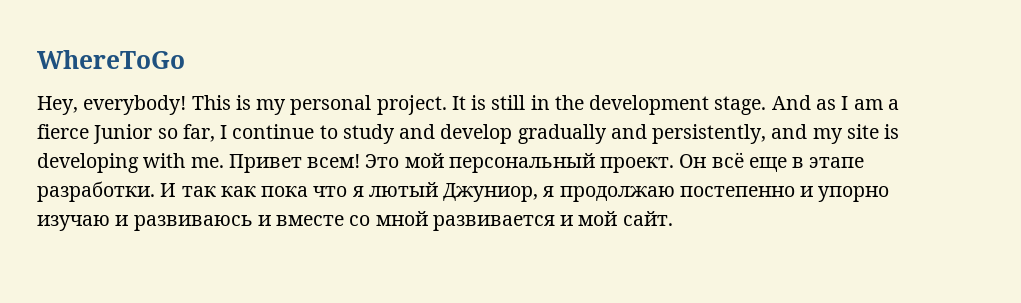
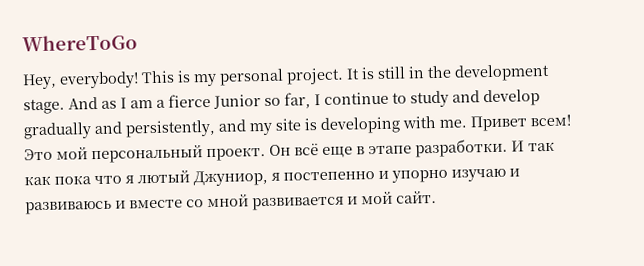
- И так как пока что я лютый Джуниор, я продолжаю постепенно и упорно изучаю и развиваюсь и вместе со мной развивается и мой сайт.
+ И так как пока что я лютый Джуниор, я постепенно и упорно изучаю и развиваюсь и вместе со мной развивается и мой сайт.

